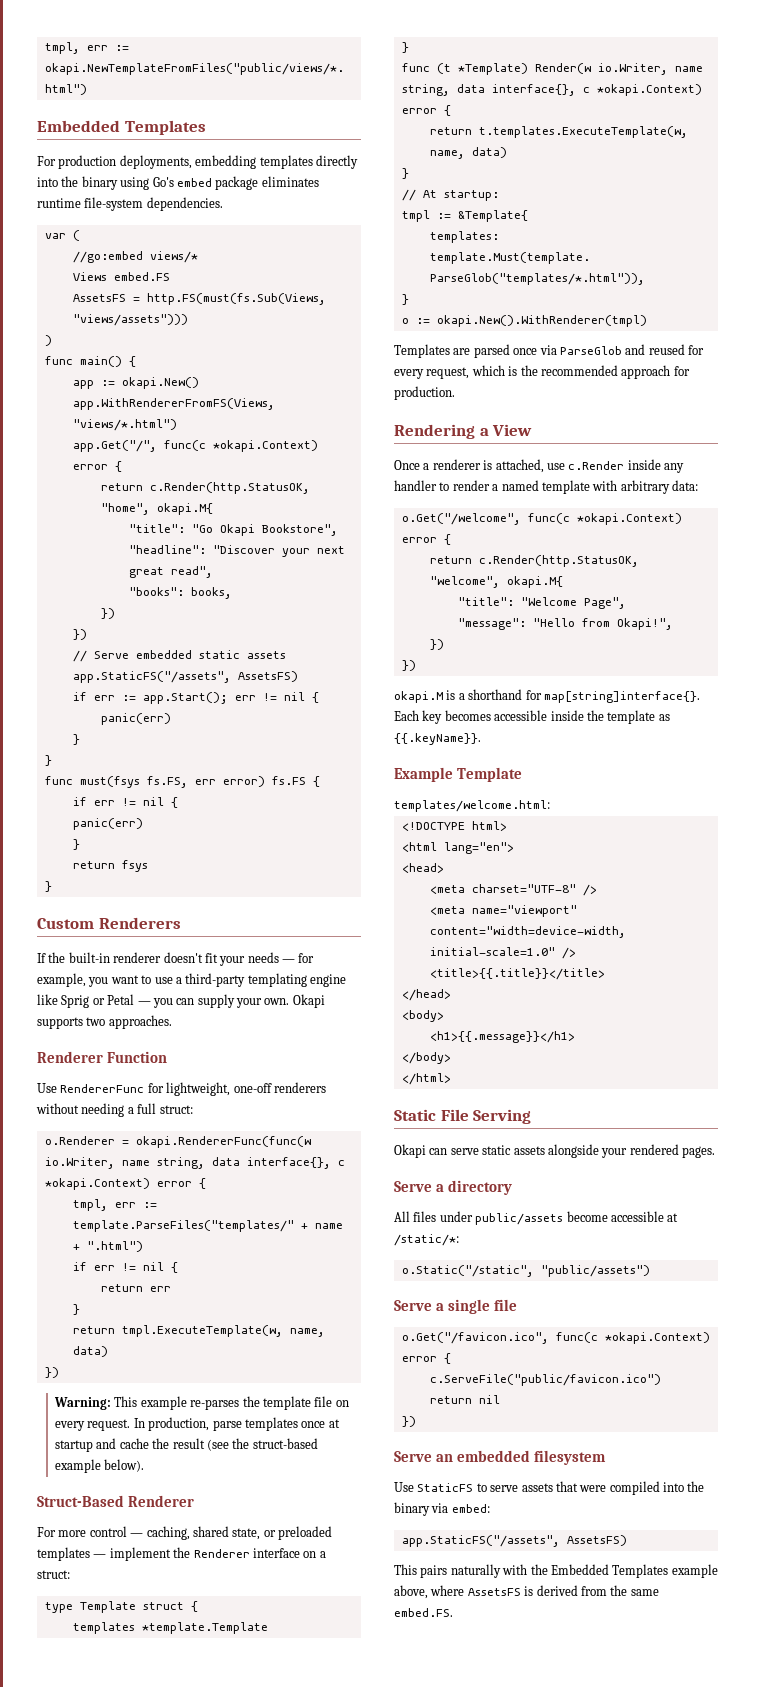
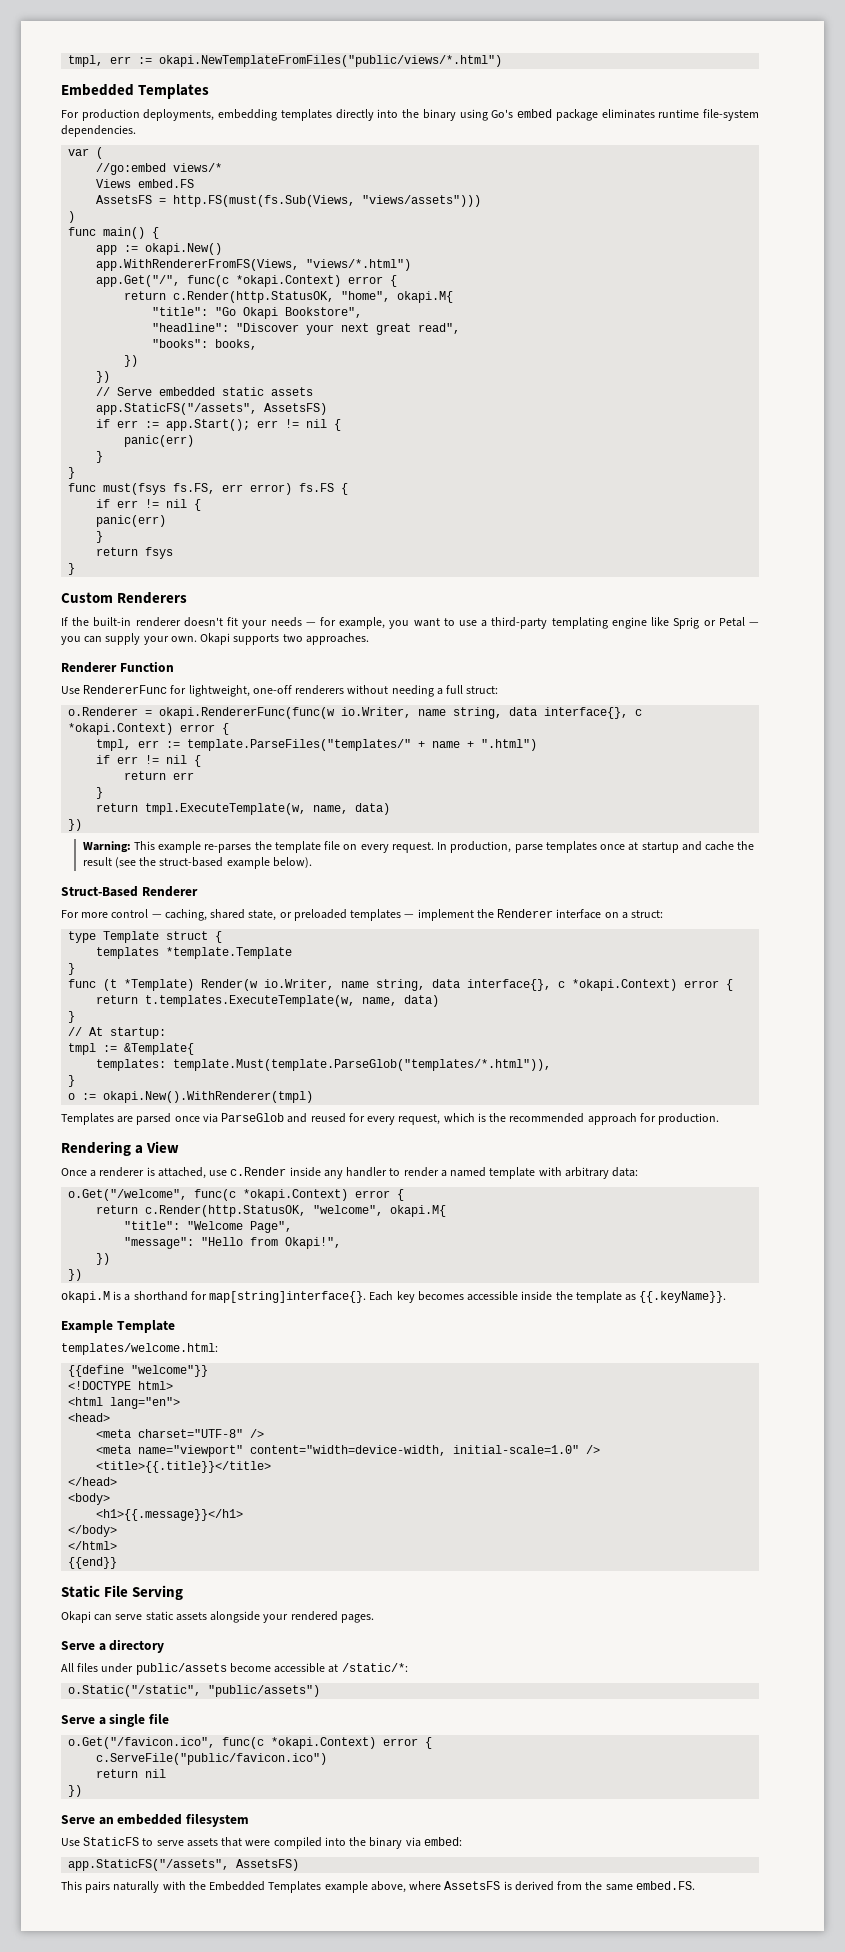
+ {{define "welcome"}}
+ {{end}}

